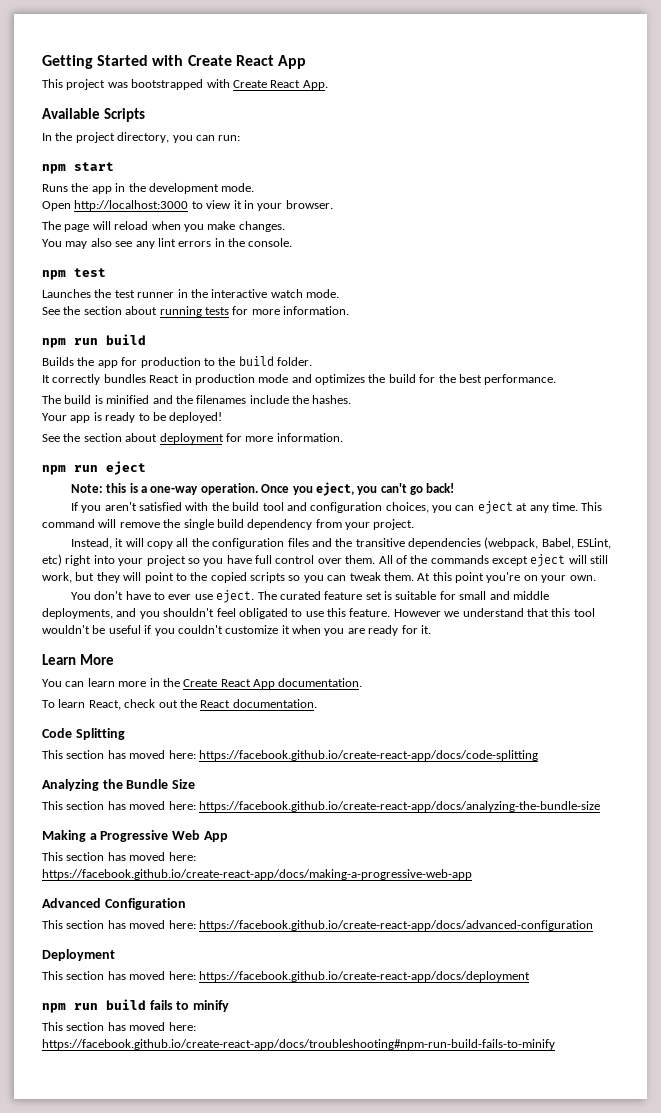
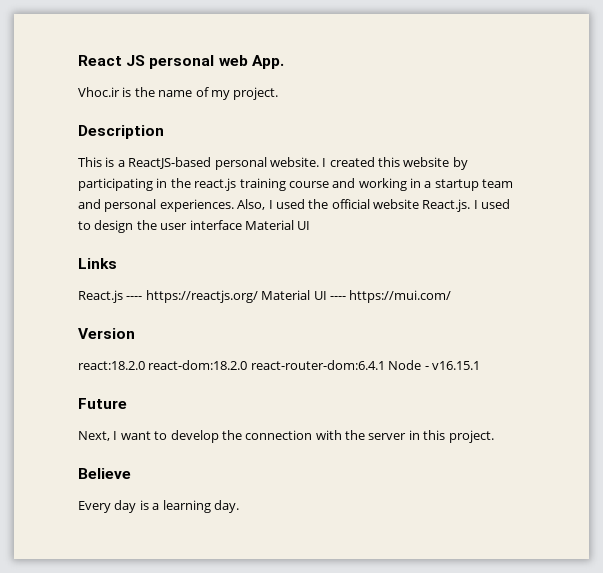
- Getting Started with Create React App
- This project was bootstrapped with Create React App.
- Available Scripts
- In the project directory, you can run:
- npm start
- Runs the app in the development mode.
- Open http://localhost:3000 to view it in your browser.
- The page will reload when you make changes.
- You may also see any lint errors in the console.
- npm test
- Launches the test runner in the interactive watch mode.
- See the section about running tests for more information.
- npm run build
- Builds the app for production to the build folder.
- It correctly bundles React in production mode and optimizes the build for the best performance.
- The build is minified and the filenames include the hashes.
- Your app is ready to be deployed!
- See the section about deployment for more information.
- npm run eject
- Note: this is a one-way operation. Once you eject, you can't go back!
- If you aren't satisfied with the build tool and configuration choices, you can eject at any time. This command will remove the single build dependency from your project.
- Instead, it will copy all the configuration files and the transitive dependencies (webpack, Babel, ESLint, etc) right into your project so you have full control over them. All of the commands except eject will still work, but they will point to the copied scripts so you can tweak them. At this point you're on your own.
- You don't have to ever use eject. The curated feature set is suitable for small and middle deployments, and you shouldn't feel obligated to use this feature. However we understand that this tool wouldn't be useful if you couldn't customize it when you are ready for it.
- Learn More
- You can learn more in the Create React App documentation.
- To learn React, check out the React documentation.
- Code Splitting
- This section has moved here: https://facebook.github.io/create-react-app/docs/code-splitting
- Analyzing the Bundle Size
- This section has moved here: https://facebook.github.io/create-react-app/docs/analyzing-the-bundle-size
- Making a Progressive Web App
- This section has moved here: https://facebook.github.io/create-react-app/docs/making-a-progressive-web-app
- Advanced Configuration
- This section has moved here: https://facebook.github.io/create-react-app/docs/advanced-configuration
- Deployment
- This section has moved here: https://facebook.github.io/create-react-app/docs/deployment
- npm run build fails to minify
- This section has moved here: https://facebook.github.io/create-react-app/docs/troubleshooting#npm-run-build-fails-to-minify
+ React JS personal web App.
+ Vhoc.ir is the name of my project.
+ Description
+ This is a ReactJS-based personal website. I created this website by participating in the react.js training course and working in a startup team and personal experiences. Also, I used the official website React.js. I used to design the user interface Material UI
+ Links
+ React.js ---- https://reactjs.org/ Material UI ---- https://mui.com/
+ Version
+ react:18.2.0 react-dom:18.2.0 react-router-dom:6.4.1 Node - v16.15.1
+ Future
+ Next, I want to develop the connection with the server in this project.
+ Believe
+ Every day is a learning day.

